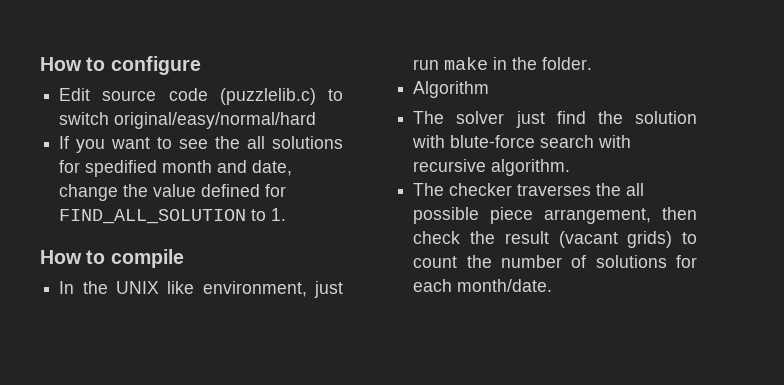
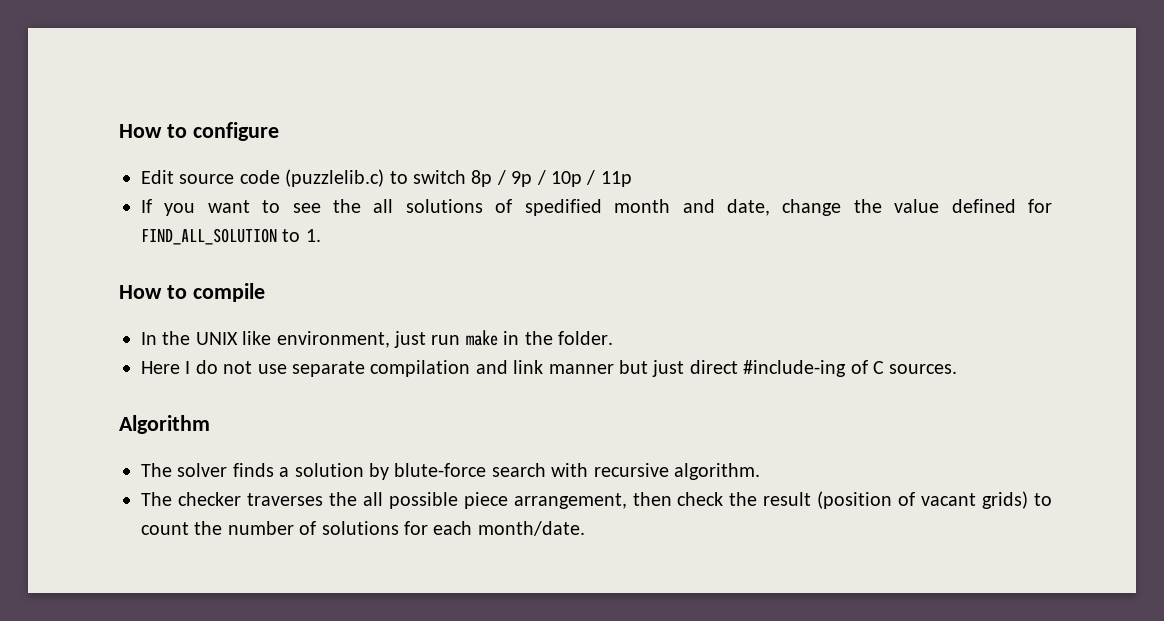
- Edit source code (puzzlelib.c) to switch original/easy/normal/hard
+ Edit source code (puzzlelib.c) to switch 8p / 9p / 10p / 11p
- If you want to see the all solutions for spedified month and date, change the value defined for FIND_ALL_SOLUTION to 1.
+ If you want to see the all solutions of spedified month and date, change the value defined for FIND_ALL_SOLUTION to 1.
+ Here I do not use separate compilation and link manner but just direct #include-ing of C sources.
  Algorithm
- The solver just find the solution with blute-force search with recursive algorithm.
+ The solver finds a solution by blute-force search with recursive algorithm.
- The checker traverses the all possible piece arrangement, then check the result (vacant grids) to count the number of solutions for each month/date.
+ The checker traverses the all possible piece arrangement, then check the result (position of vacant grids) to count the number of solutions for each month/date.

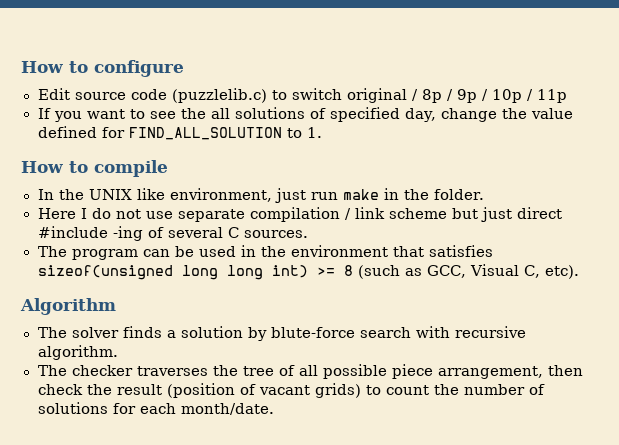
- Edit source code (puzzlelib.c) to switch 8p / 9p / 10p / 11p
+ Edit source code (puzzlelib.c) to switch original / 8p / 9p / 10p / 11p
- If you want to see the all solutions of spedified month and date, change the value defined for FIND_ALL_SOLUTION to 1.
+ If you want to see the all solutions of specified day, change the value defined for FIND_ALL_SOLUTION to 1.
- Here I do not use separate compilation and link manner but just direct #include-ing of C sources.
+ Here I do not use separate compilation / link scheme but just direct #include -ing of several C sources.
+ The program can be used in the environment that satisfies sizeof(unsigned long long int) >= 8 (such as GCC, Visual C, etc).
- The checker traverses the all possible piece arrangement, then check the result (position of vacant grids) to count the number of solutions for each month/date.
+ The checker traverses the tree of all possible piece arrangement, then check the result (position of vacant grids) to count the number of solutions for each month/date.

